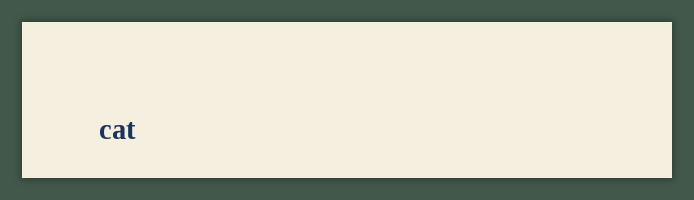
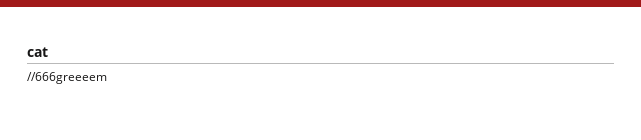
+ //666greeeem

